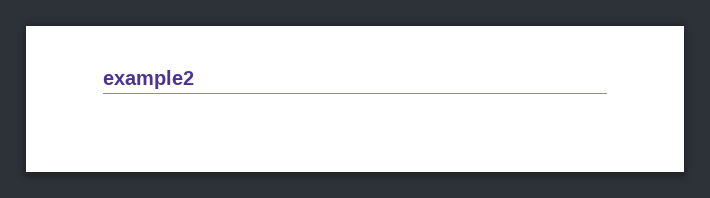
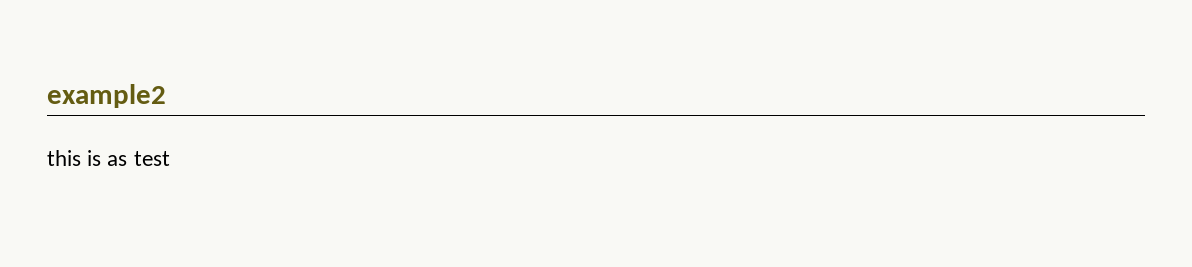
+ this is as test

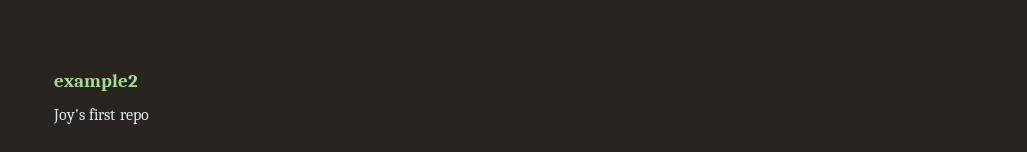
- this is as test
+ Joy's first repo

